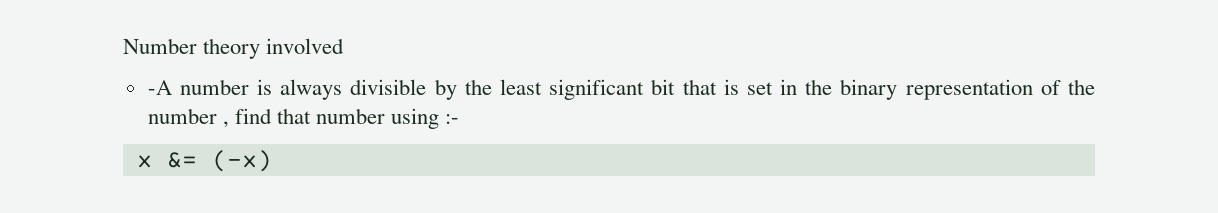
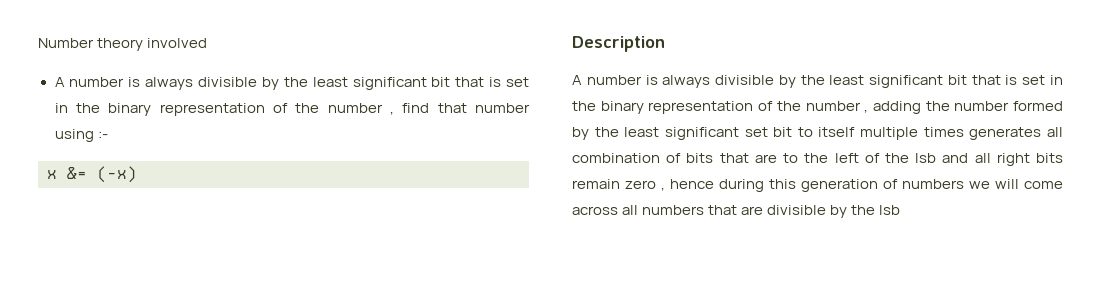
- -A number is always divisible by the least significant bit that is set in the binary representation of the number , find that number using :-
+ A number is always divisible by the least significant bit that is set in the binary representation of the number , find that number using :-
+ Description
+ A number is always divisible by the least significant bit that is set in the binary representation of the number , adding the number formed by the least significant set bit to itself multiple times generates all combination of bits that are to the left of the lsb and all right bits remain zero , hence during this generation of numbers we will come across all numbers that are divisible by the lsb

